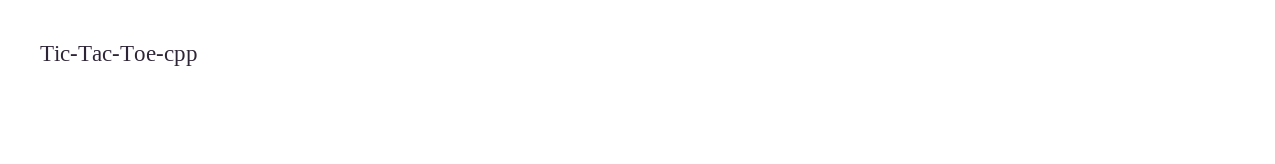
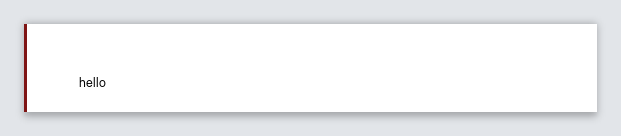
- Tic-Tac-Toe-cpp
+ hello

